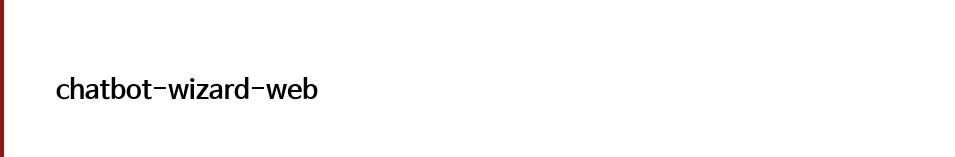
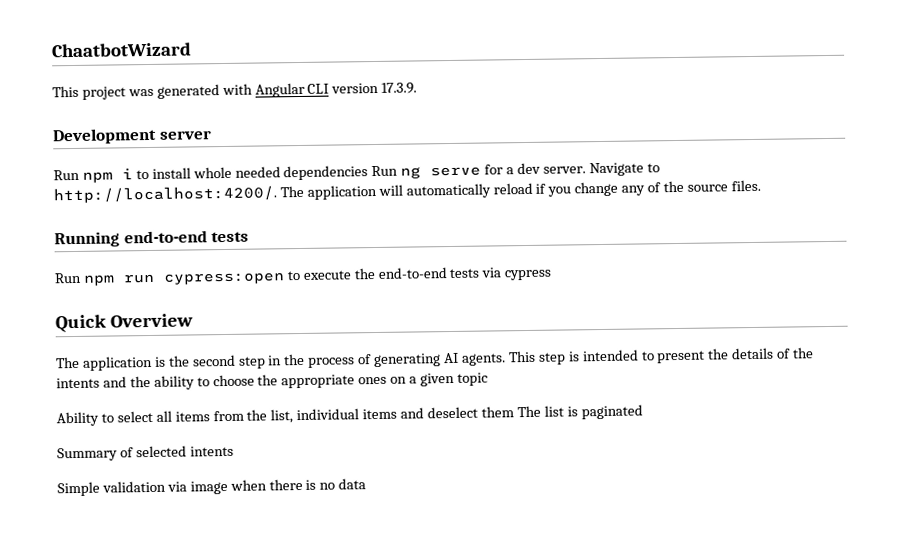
- chatbot-wizard-web
+ ChaatbotWizard
+ This project was generated with Angular CLI version 17.3.9.
+ Development server
+ Run npm i to install whole needed dependencies Run ng serve for a dev server. Navigate to http://localhost:4200/. The application will automatically reload if you change any of the source files.
+ Running end-to-end tests
+ Run npm run cypress:open to execute the end-to-end tests via cypress
+ Quick Overview
+ The application is the second step in the process of generating AI agents. This step is intended to present the details of the intents and the ability to choose the appropriate ones on a given topic
+ Ability to select all items from the list, individual items and deselect them The list is paginated
+ Summary of selected intents
+ Simple validation via image when there is no data

